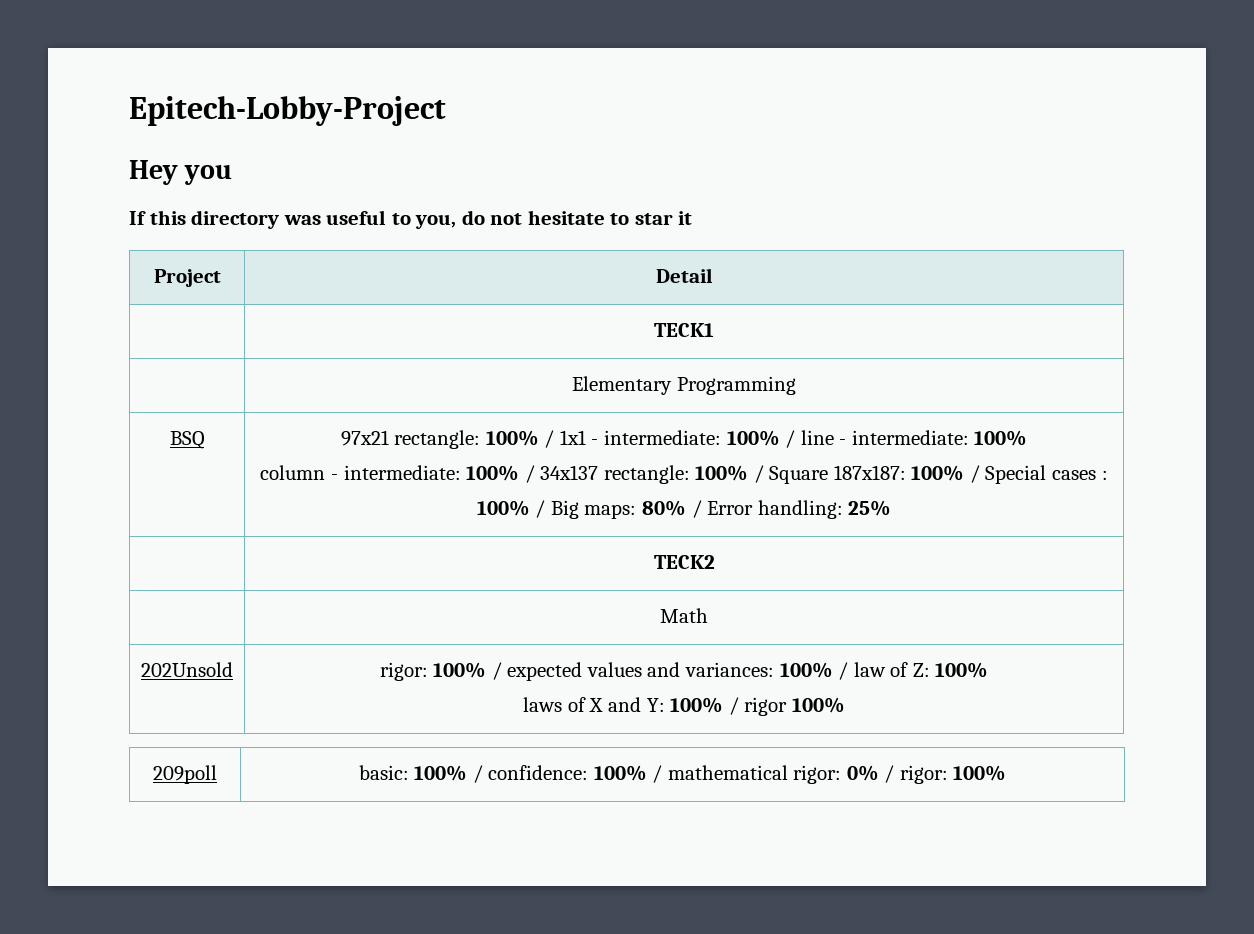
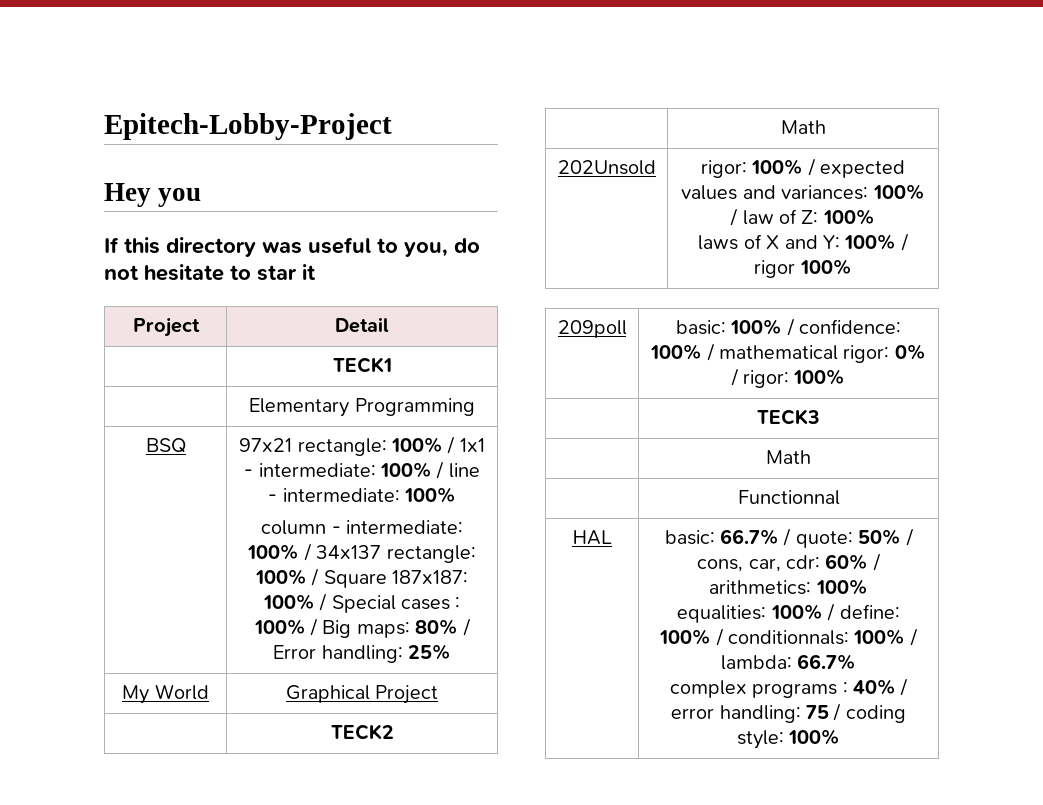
+ My World | Graphical Project
+ | TECK3
+ | Math
+ | Functionnal
+ HAL | basic: 66.7% / quote: 50% / cons, car, cdr: 60% / arithmetics: 100%
+ equalities: 100% / define: 100% / conditionnals: 100% / lambda: 66.7%
+ complex programs : 40% / error handling: 75 / coding style: 100%

